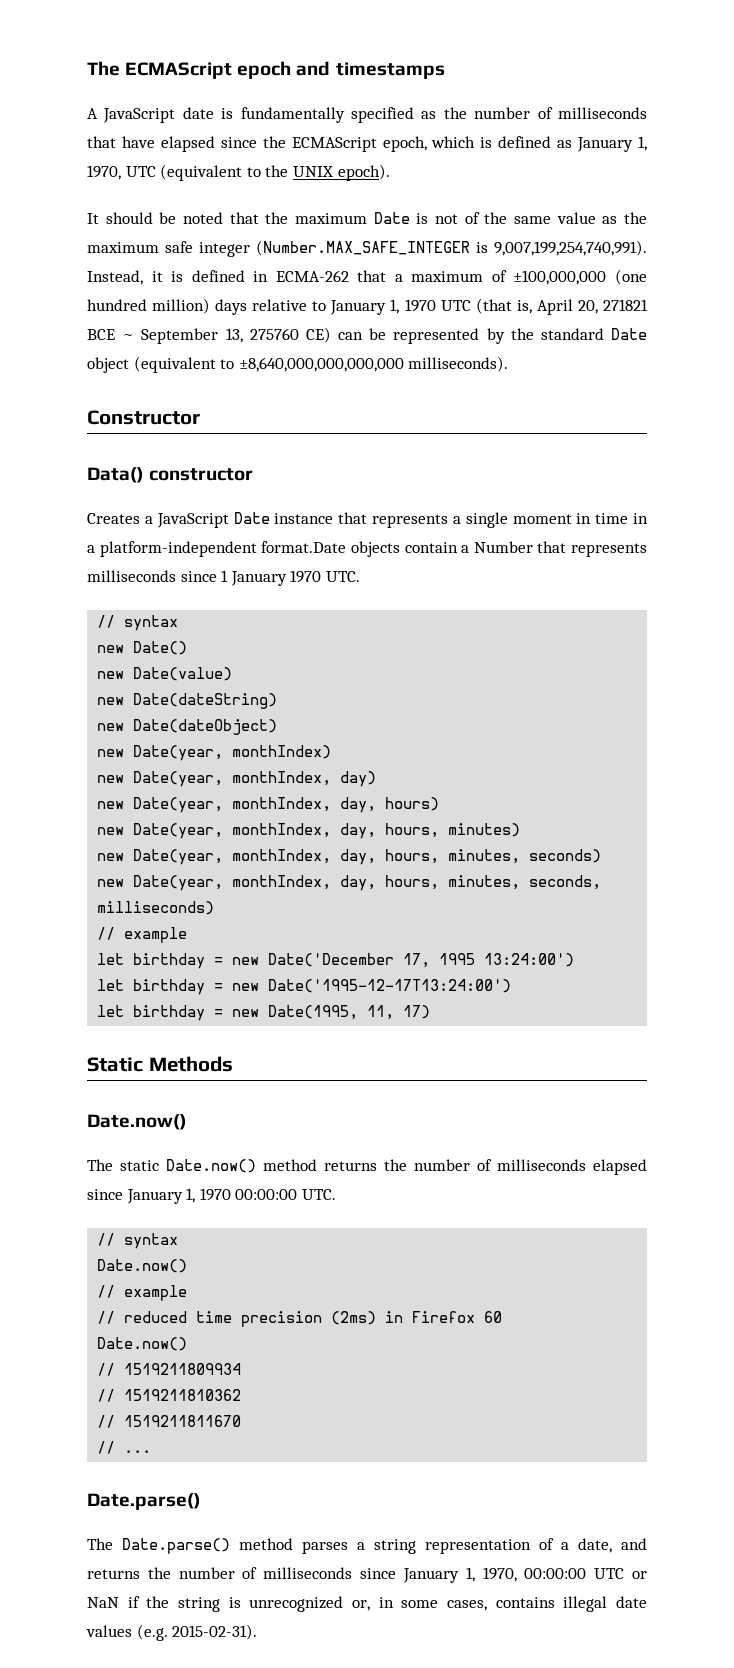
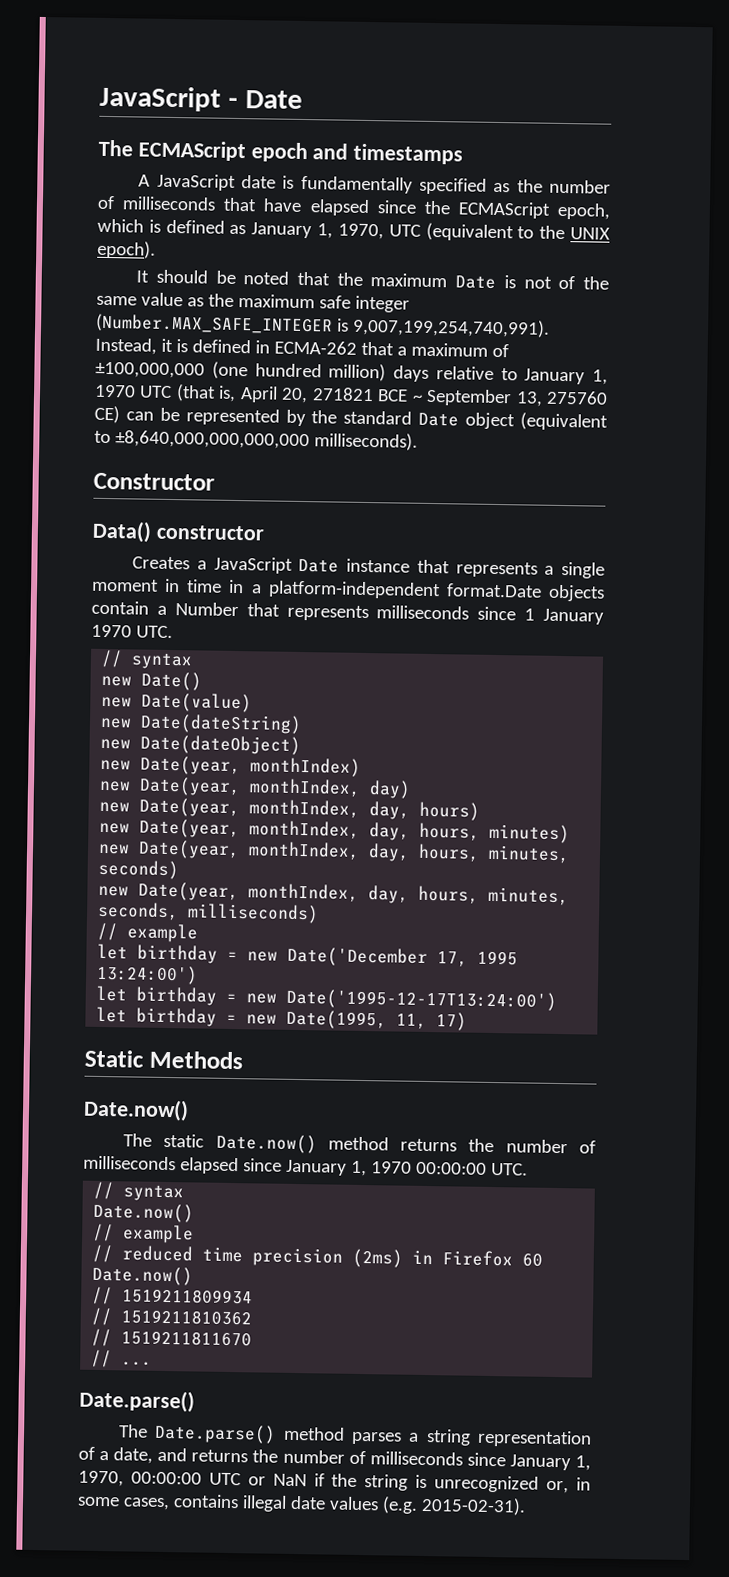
+ JavaScript - Date

